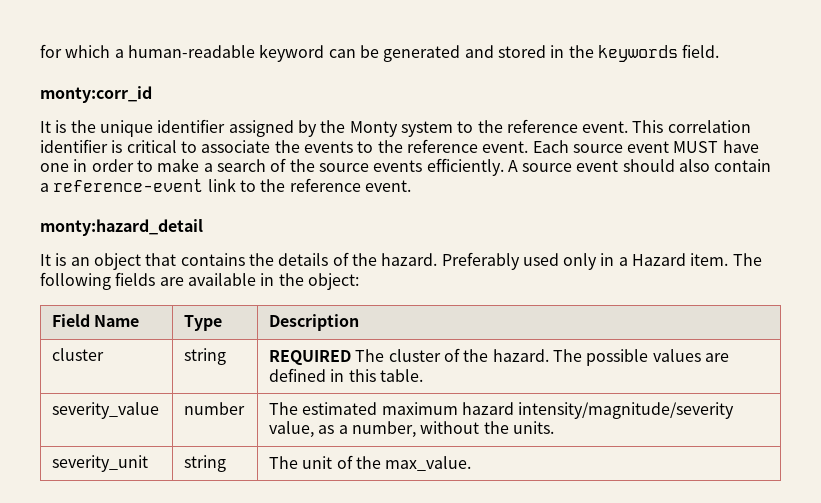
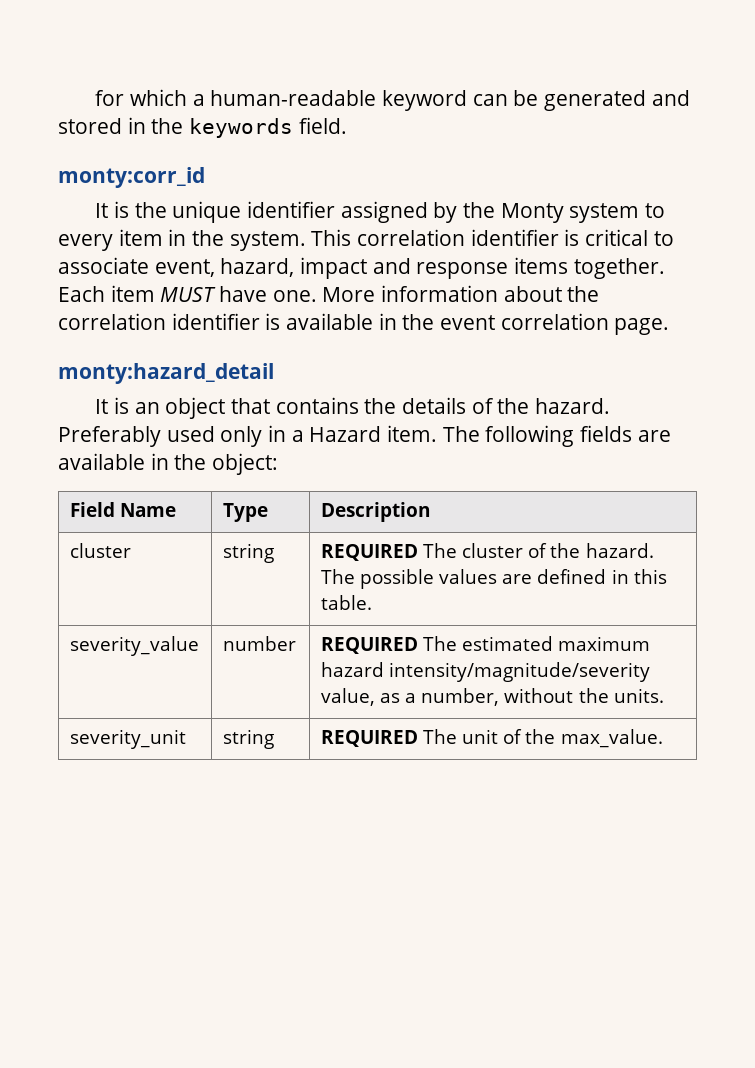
- It is the unique identifier assigned by the Monty system to the reference event.
+ It is the unique identifier assigned by the Monty system to every item in the system.
- This correlation identifier is critical to associate the events to the reference event. Each source event MUST have one in order to make a search of the source events efficiently. A source event should also contain a reference-event link to the reference event.
+ This correlation identifier is critical to associate event, hazard, impact and response items together. Each item MUST have one. More information about the correlation identifier is available in the event correlation page.
- severity_value | number | The estimated maximum hazard intensity/magnitude/severity value, as a number, without the units.
+ severity_value | number | REQUIRED The estimated maximum hazard intensity/magnitude/severity value, as a number, without the units.
- severity_unit | string | The unit of the max_value.
+ severity_unit | string | REQUIRED The unit of the max_value.

